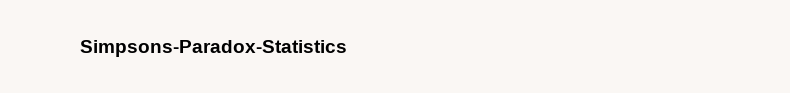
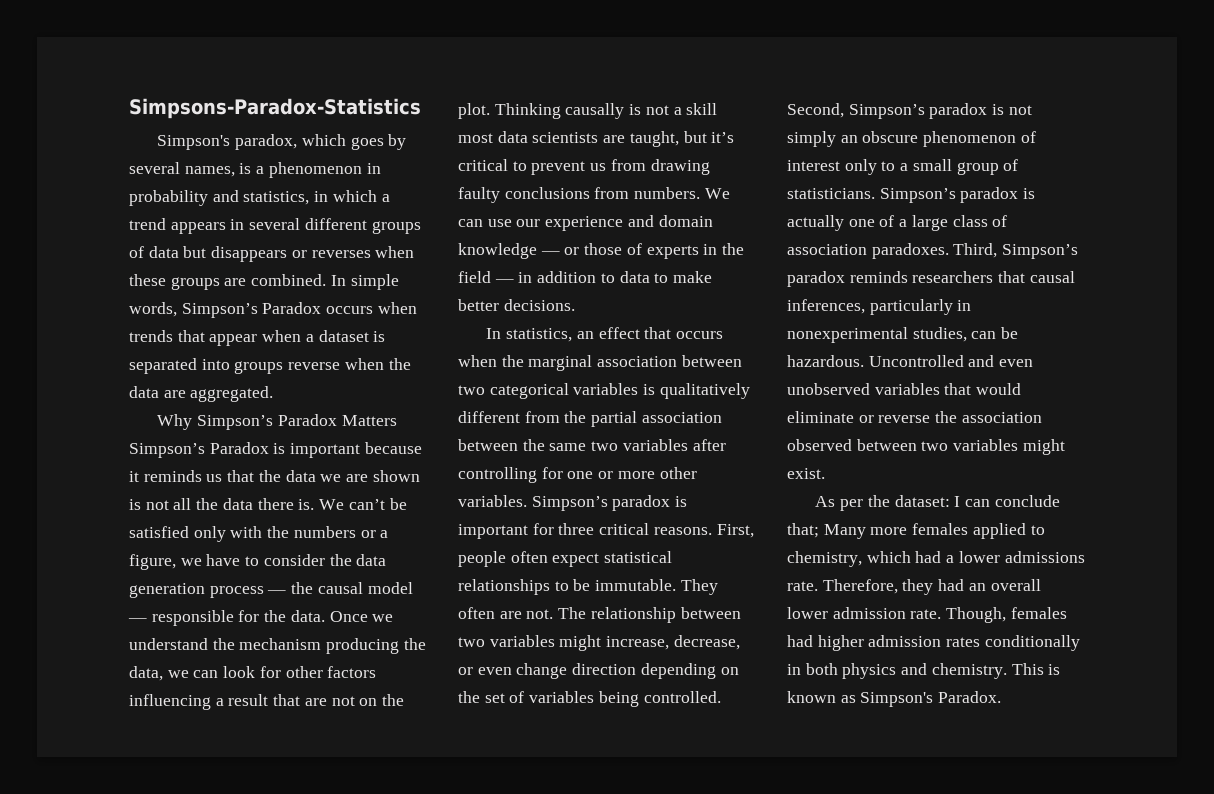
+ Simpson's paradox, which goes by several names, is a phenomenon in probability and statistics, in which a trend appears in several different groups of data but disappears or reverses when these groups are combined. In simple words, Simpson’s Paradox occurs when trends that appear when a dataset is separated into groups reverse when the data are aggregated.
+ Why Simpson’s Paradox Matters Simpson’s Paradox is important because it reminds us that the data we are shown is not all the data there is. We can’t be satisfied only with the numbers or a figure, we have to consider the data generation process — the causal model — responsible for the data. Once we understand the mechanism producing the data, we can look for other factors influencing a result that are not on the plot. Thinking causally is not a skill most data scientists are taught, but it’s critical to prevent us from drawing faulty conclusions from numbers. We can use our experience and domain knowledge — or those of experts in the field — in addition to data to make better decisions.
+ In statistics, an effect that occurs when the marginal association between two categorical variables is qualitatively different from the partial association between the same two variables after controlling for one or more other variables. Simpson’s paradox is important for three critical reasons. First, people often expect statistical relationships to be immutable. They often are not. The relationship between two variables might increase, decrease, or even change direction depending on the set of variables being controlled. Second, Simpson’s paradox is not simply an obscure phenomenon of interest only to a small group of statisticians. Simpson’s paradox is actually one of a large class of association paradoxes. Third, Simpson’s paradox reminds researchers that causal inferences, particularly in nonexperimental studies, can be hazardous. Uncontrolled and even unobserved variables that would eliminate or reverse the association observed between two variables might exist.
+ As per the dataset: I can conclude that; Many more females applied to chemistry, which had a lower admissions rate. Therefore, they had an overall lower admission rate. Though, females had higher admission rates conditionally in both physics and chemistry. This is known as Simpson's Paradox.

